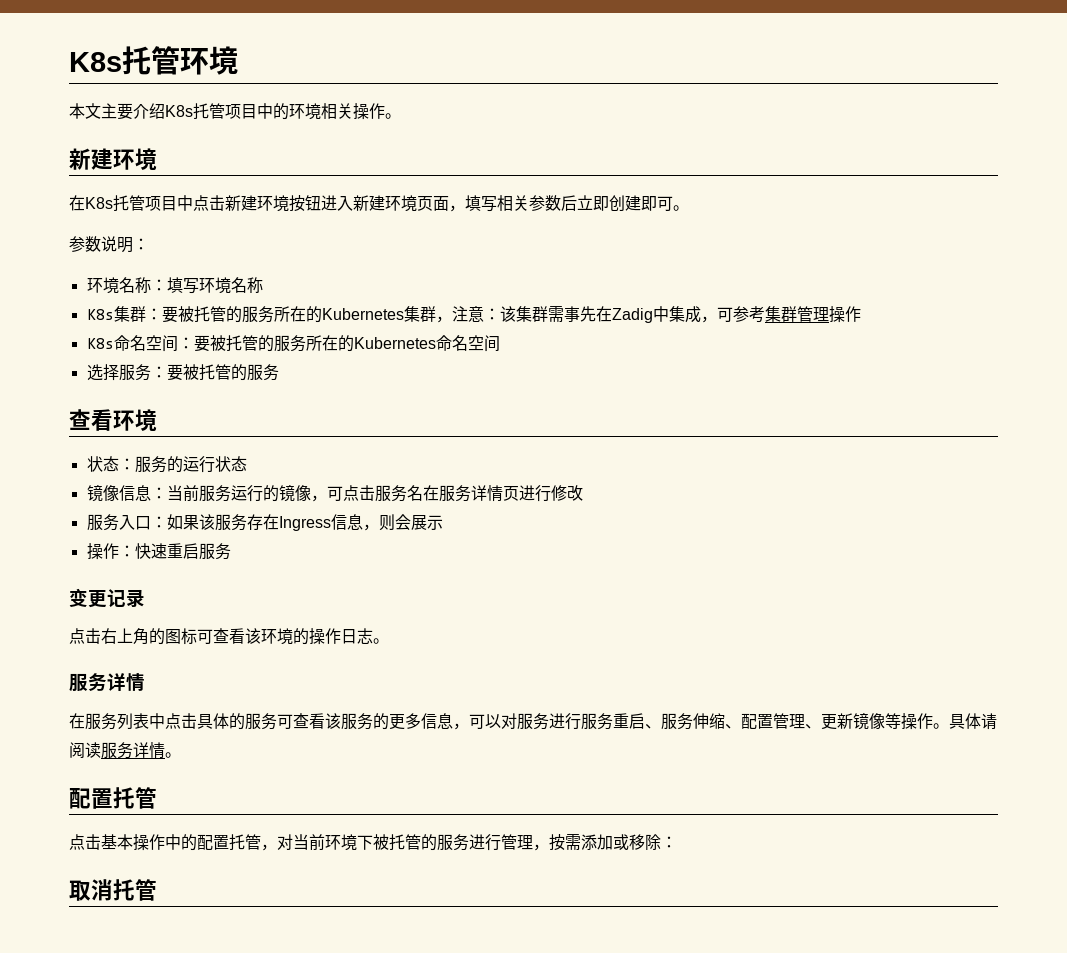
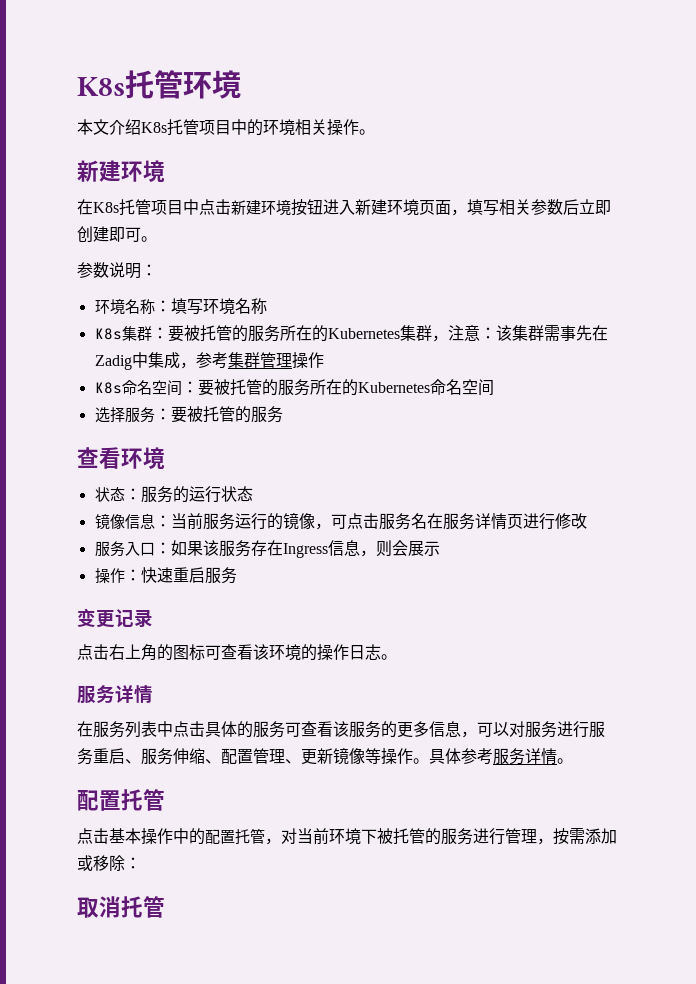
- 本文主要介绍K8s托管项目中的环境相关操作。
+ 本文介绍K8s托管项目中的环境相关操作。
- K8s集群：要被托管的服务所在的Kubernetes集群，注意：该集群需事先在Zadig中集成，可参考集群管理操作
+ K8s集群：要被托管的服务所在的Kubernetes集群，注意：该集群需事先在Zadig中集成，参考集群管理操作
- 具体请阅读服务详情。
+ 具体参考服务详情。

